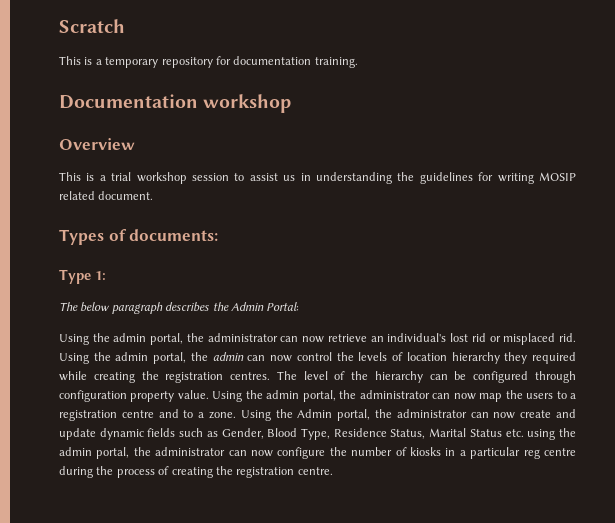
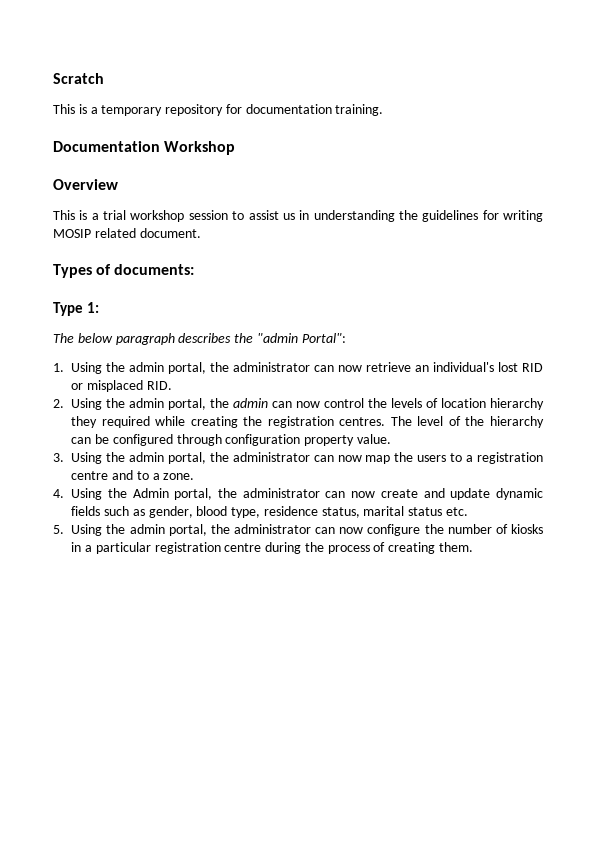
- Documentation workshop
+ Documentation Workshop
- The below paragraph describes the Admin Portal:
- Using the admin portal, the administrator can now retrieve an individual's lost rid or misplaced rid. Using the admin portal, the admin can now control the levels of location hierarchy they required while creating the registration centres.
+ The below paragraph describes the "admin Portal":
+ 1. Using the admin portal, the administrator can now retrieve an individual's lost RID or misplaced RID.
+ 2. Using the admin portal, the admin can now control the levels of location hierarchy they required while creating the registration centres.
- The level of the hierarchy can be configured through configuration property value. Using the admin portal, the administrator can now map the users to a registration centre and to a zone. Using the Admin portal, the administrator can now create and update dynamic fields such as Gender, Blood Type, Residence Status, Marital Status etc. using the admin portal, the administrator can now configure the number of kiosks in a particular reg centre during the process of creating the registration centre.
+ The level of the hierarchy can be configured through configuration property value.
+ 3. Using the admin portal, the administrator can now map the users to a registration centre and to a zone.
+ 4. Using the Admin portal, the administrator can now create and update dynamic fields such as gender, blood type, residence status, marital status etc.
+ 5. Using the admin portal, the administrator can now configure the number of kiosks in a particular registration centre during the process of creating them.

